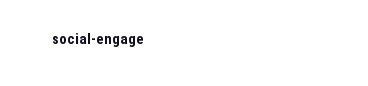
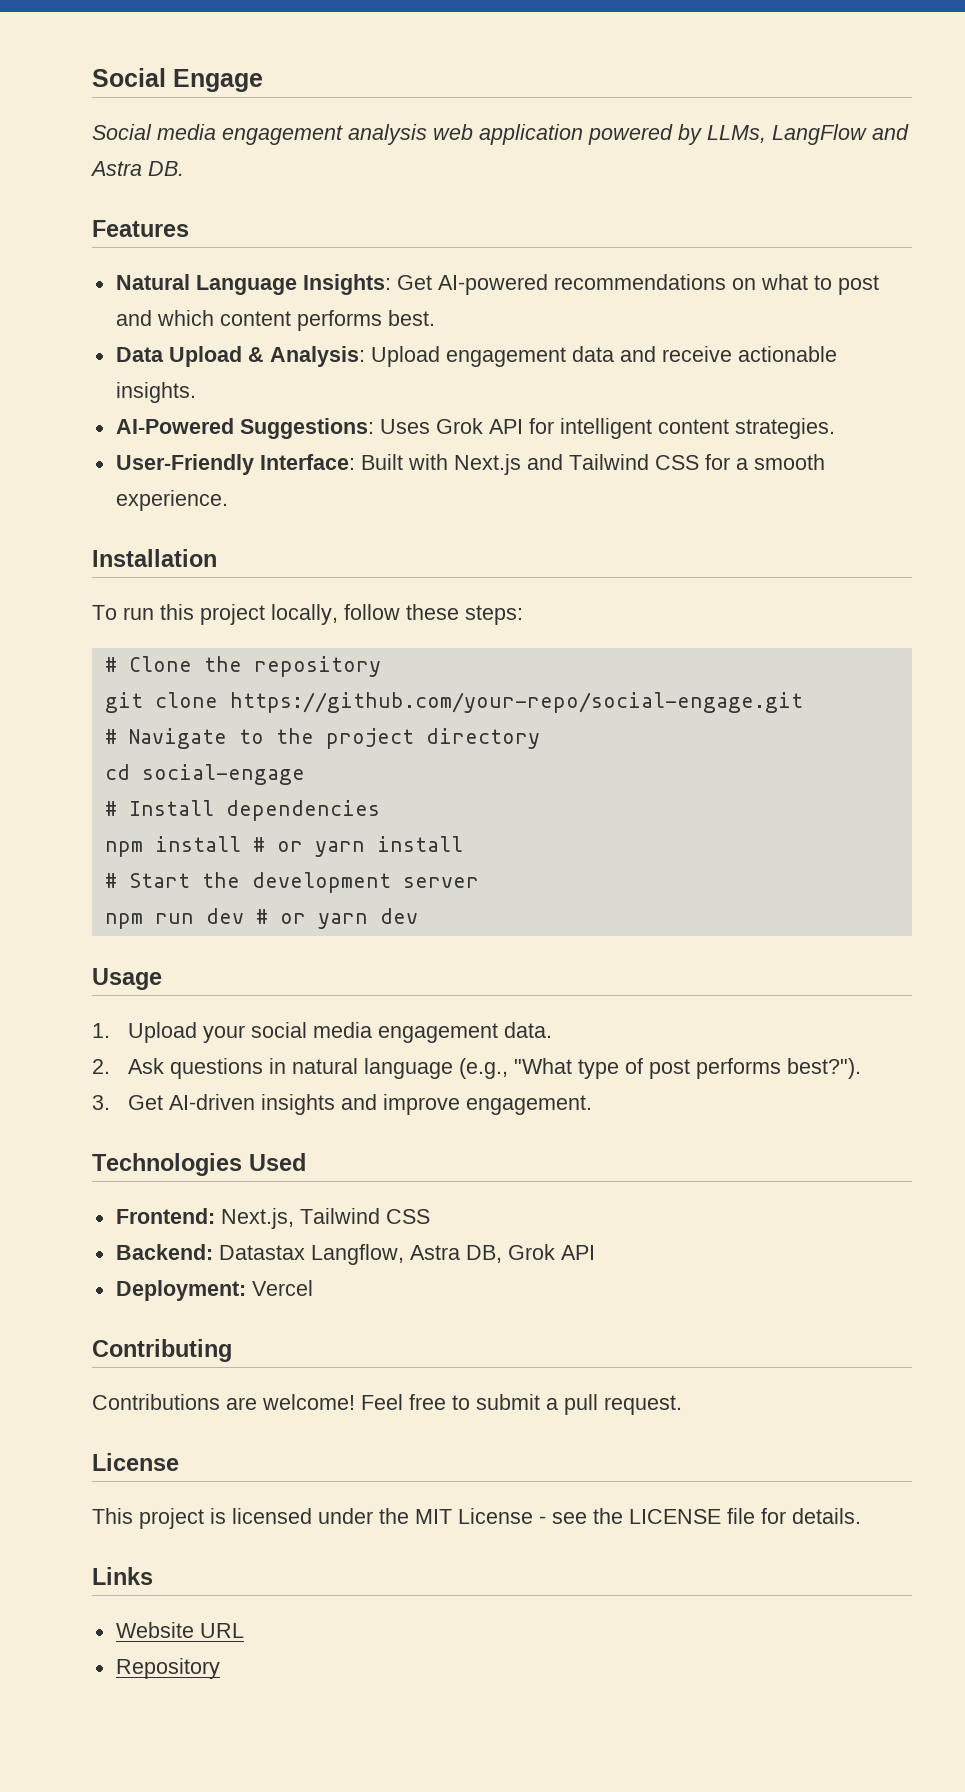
- social-engage
+ Social Engage
+ Social media engagement analysis web application powered by LLMs, LangFlow and Astra DB.
+ Features
+ Natural Language Insights: Get AI-powered recommendations on what to post and which content performs best.
+ Data Upload & Analysis: Upload engagement data and receive actionable insights.
+ AI-Powered Suggestions: Uses Grok API for intelligent content strategies.
+ User-Friendly Interface: Built with Next.js and Tailwind CSS for a smooth experience.
+ Installation
+ To run this project locally, follow these steps:
+ # Clone the repository
+ git clone https://github.com/your-repo/social-engage.git
+ # Navigate to the project directory
+ cd social-engage
+ # Install dependencies
+ npm install # or yarn install
+ # Start the development server
+ npm run dev # or yarn dev
+ Usage
+ 1. Upload your social media engagement data.
+ 2. Ask questions in natural language (e.g., "What type of post performs best?").
+ 3. Get AI-driven insights and improve engagement.
+ Technologies Used
+ Frontend: Next.js, Tailwind CSS
+ Backend: Datastax Langflow, Astra DB, Grok API
+ Deployment: Vercel
+ Contributing
+ Contributions are welcome! Feel free to submit a pull request.
+ License
+ This project is licensed under the MIT License - see the LICENSE file for details.
+ Links
+ Website URL
+ Repository

